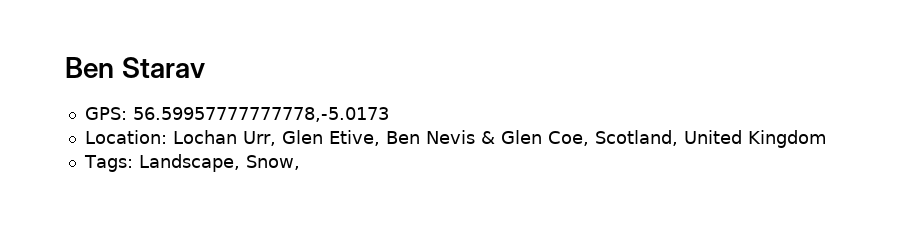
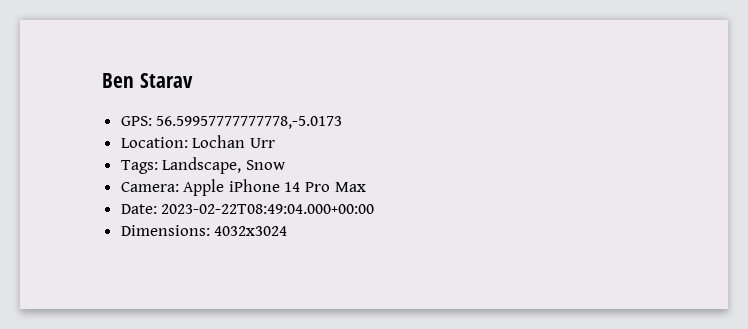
- Location: Lochan Urr, Glen Etive, Ben Nevis & Glen Coe, Scotland, United Kingdom
- Tags: Landscape, Snow,
+ Location: Lochan Urr
+ Tags: Landscape, Snow
+ Camera: Apple iPhone 14 Pro Max
+ Date: 2023-02-22T08:49:04.000+00:00
+ Dimensions: 4032x3024

